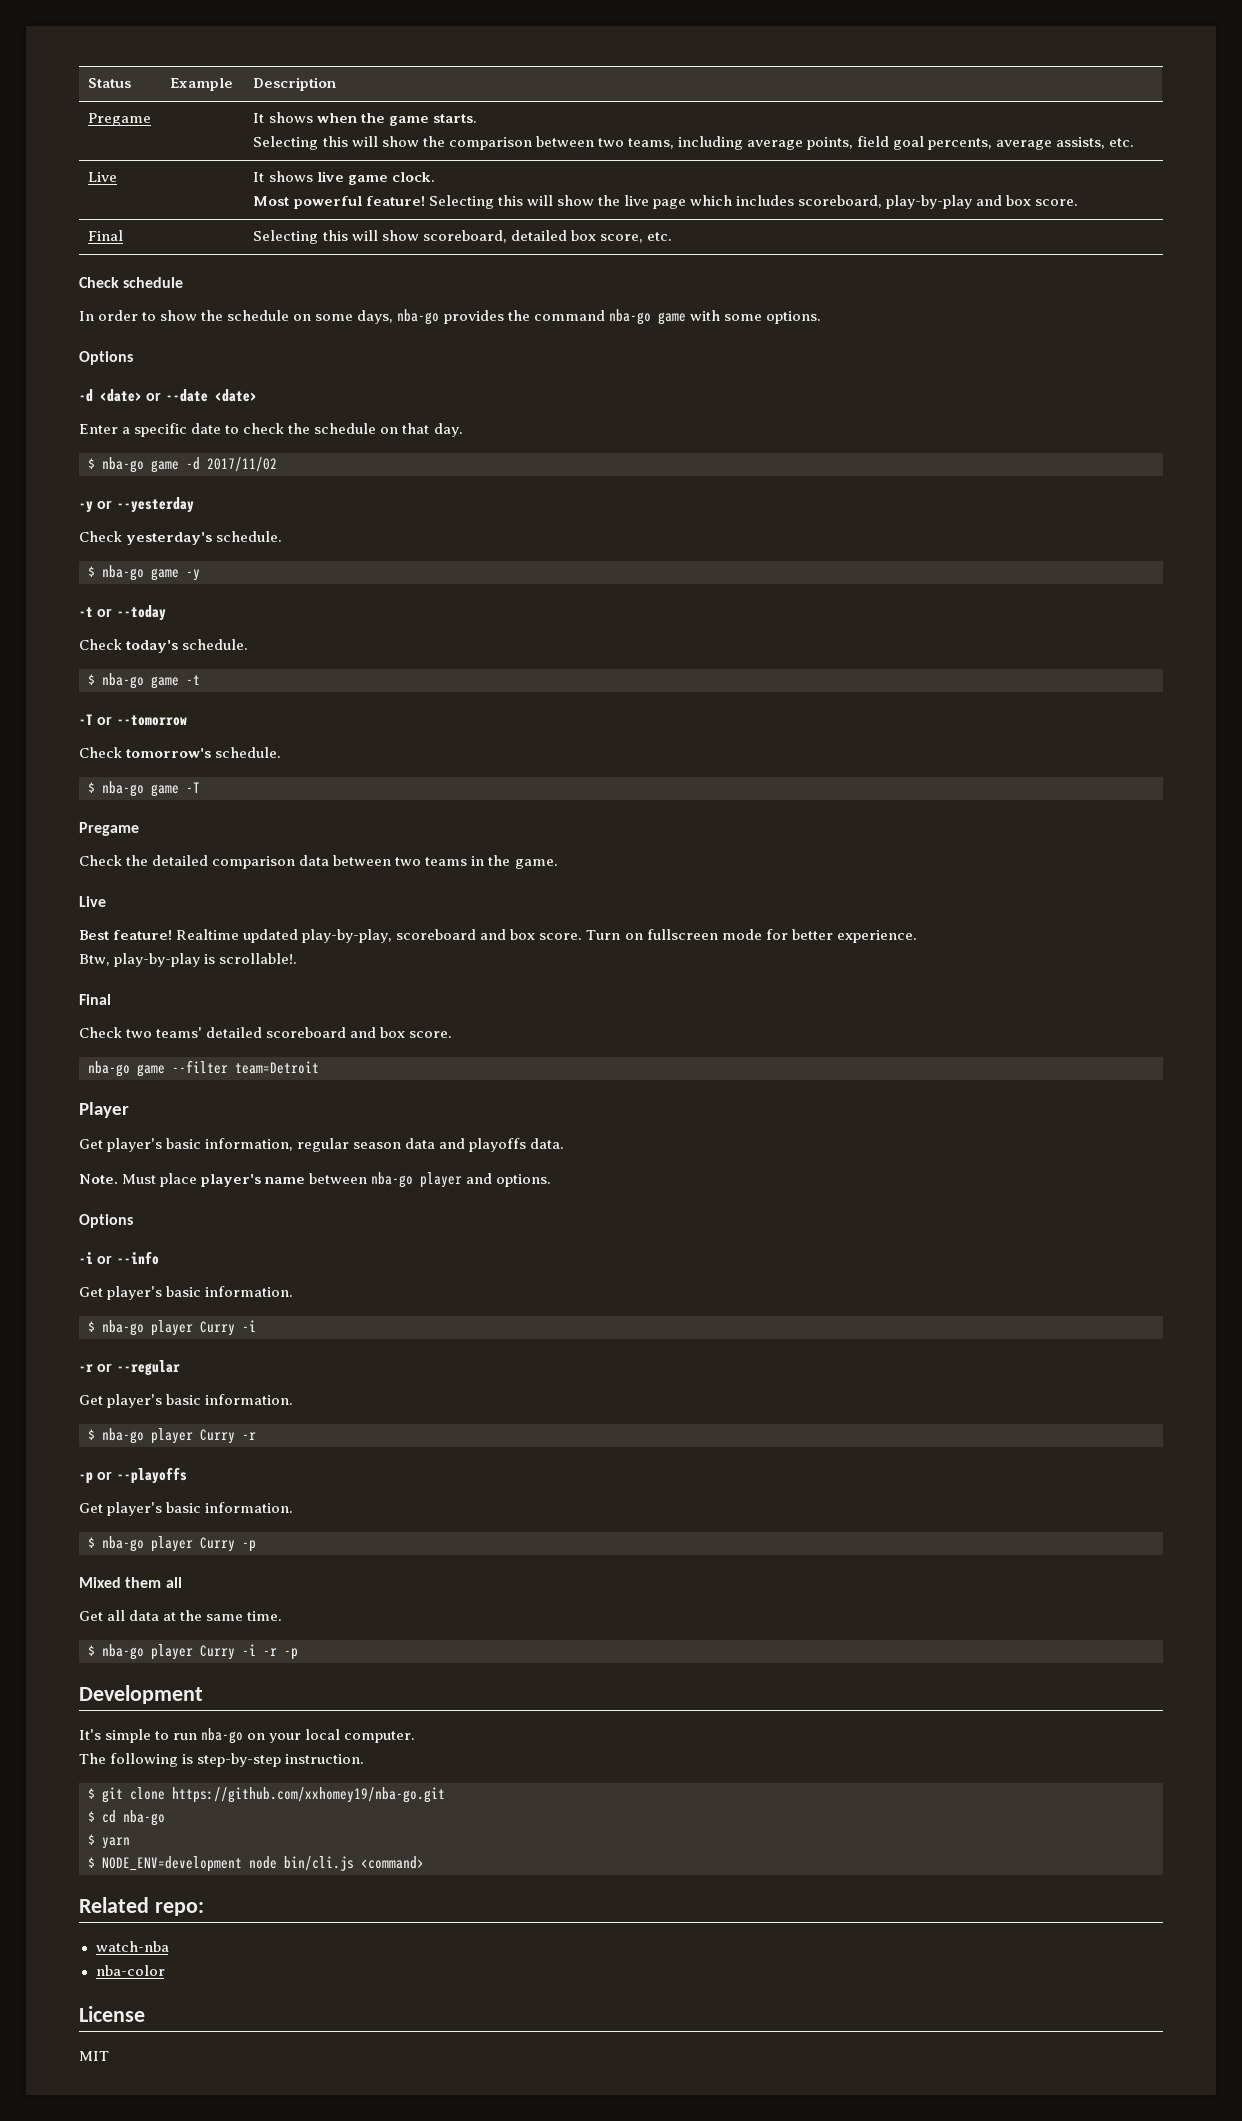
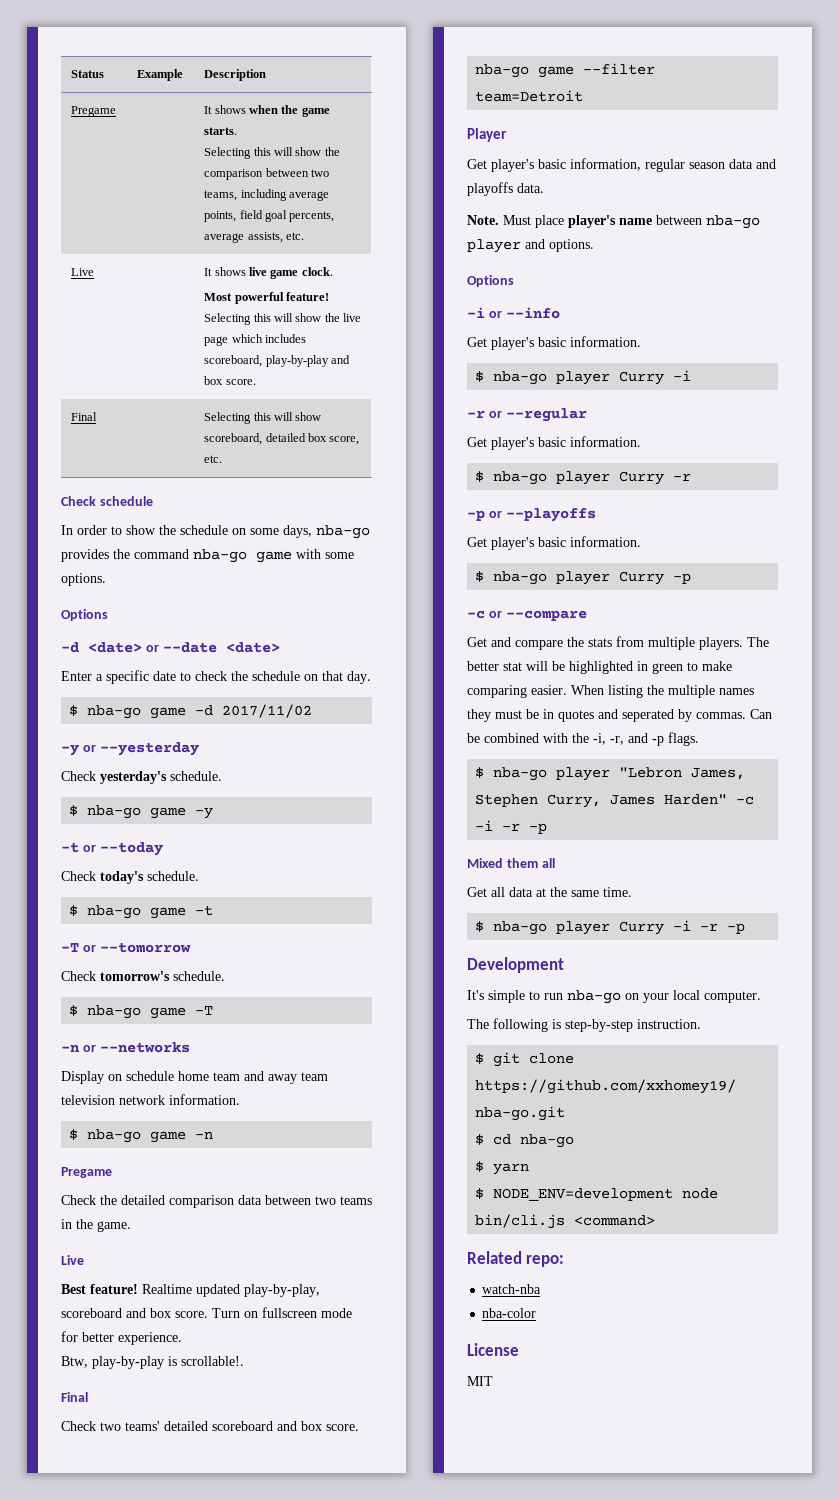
+ -n or --networks
+ Display on schedule home team and away team television network information.
+ $ nba-go game -n
+ -c or --compare
+ Get and compare the stats from multiple players. The better stat will be highlighted in green to make comparing easier. When listing the multiple names they must be in quotes and seperated by commas. Can be combined with the -i, -r, and -p flags.
+ $ nba-go player "Lebron James, Stephen Curry, James Harden" -c -i -r -p

